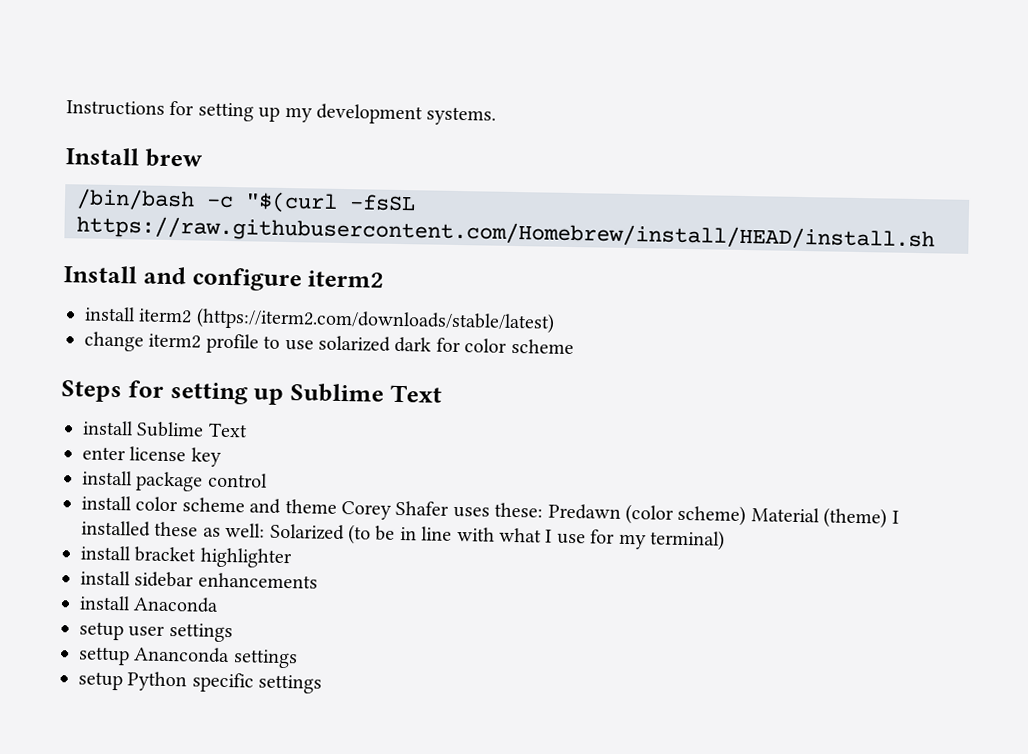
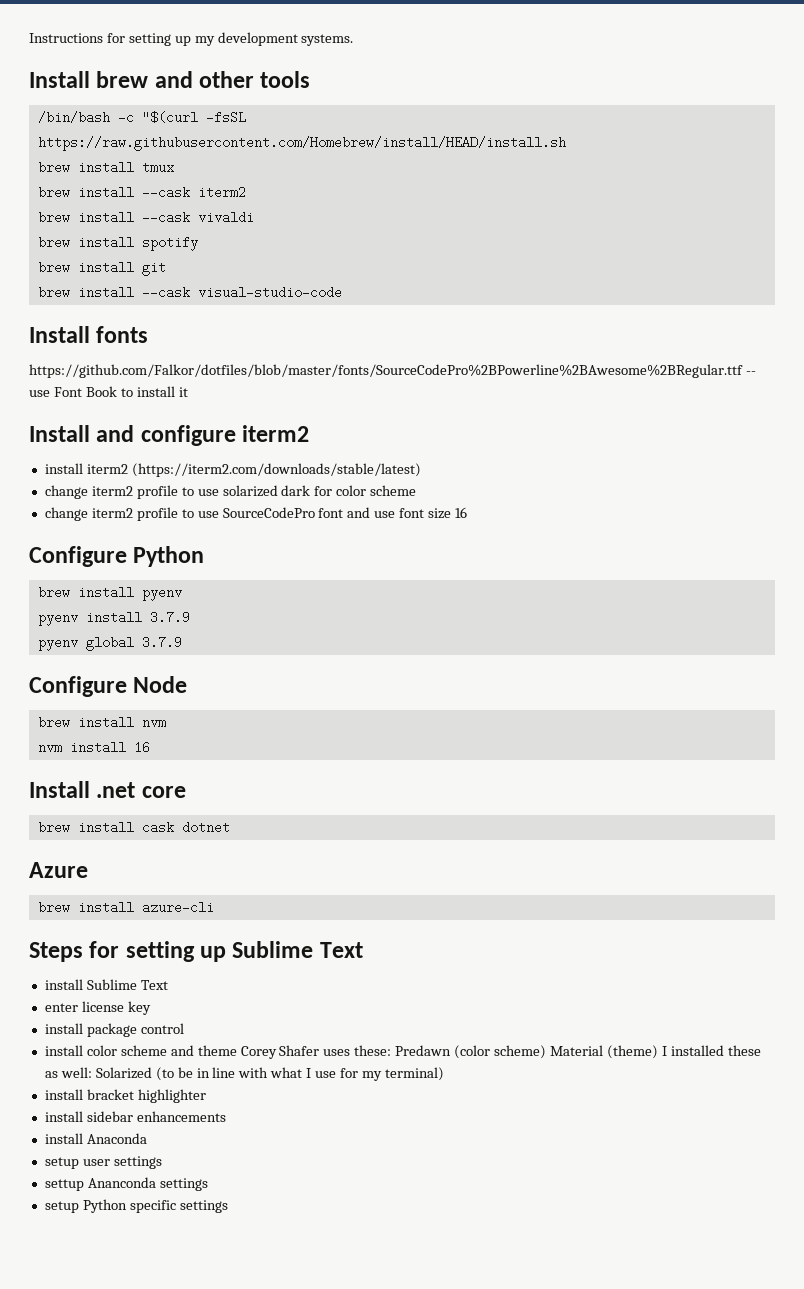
- Install brew
+ Install brew and other tools
+ brew install tmux
+ brew install --cask iterm2
+ brew install --cask vivaldi
+ brew install spotify
+ brew install git
+ brew install --cask visual-studio-code
+ Install fonts
+ https://github.com/Falkor/dotfiles/blob/master/fonts/SourceCodePro%2BPowerline%2BAwesome%2BRegular.ttf -- use Font Book to install it
+ change iterm2 profile to use SourceCodePro font and use font size 16
+ Configure Python
+ brew install pyenv
+ pyenv install 3.7.9
+ pyenv global 3.7.9
+ Configure Node
+ brew install nvm
+ nvm install 16
+ Install .net core
+ brew install cask dotnet
+ Azure
+ brew install azure-cli

